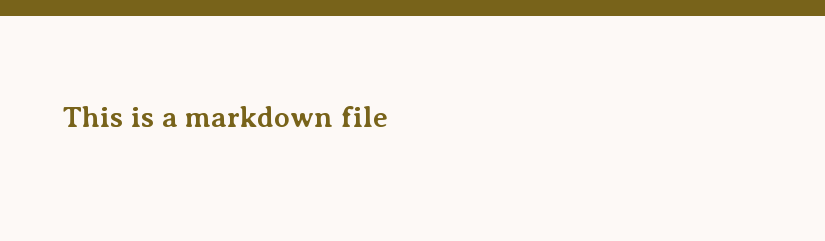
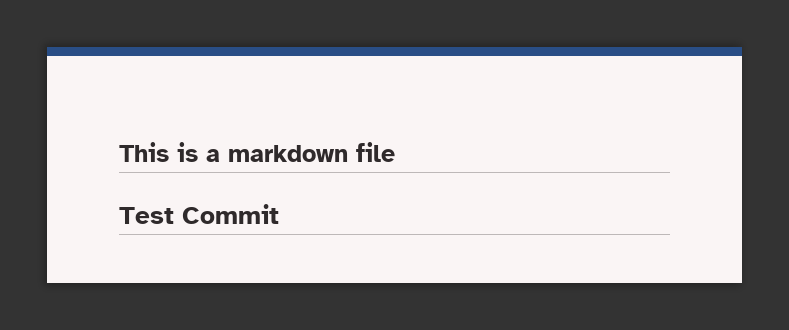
+ Test Commit

